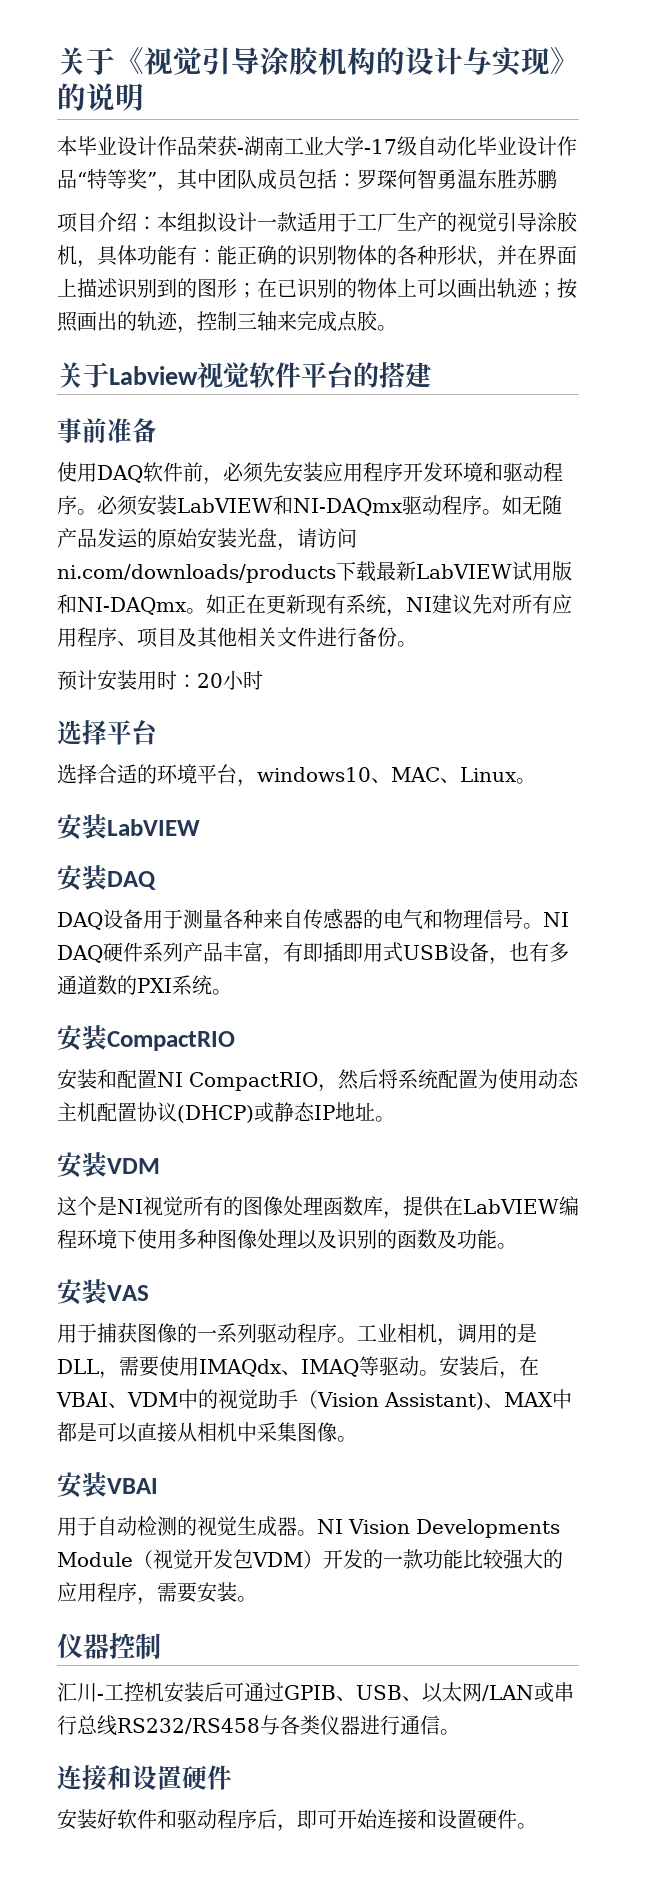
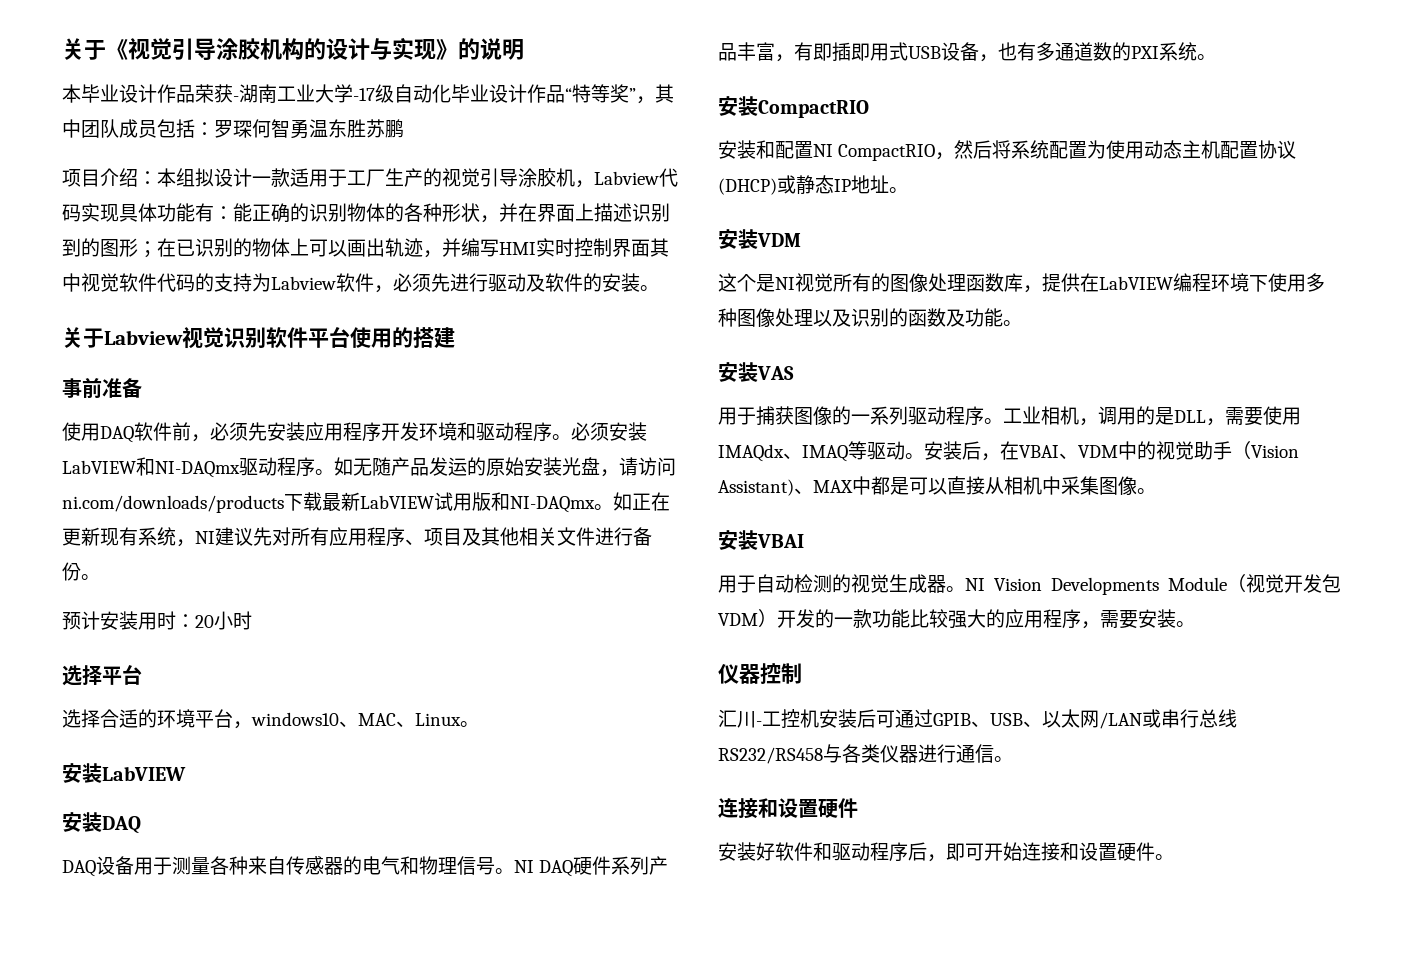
- 项目介绍：本组拟设计一款适用于工厂生产的视觉引导涂胶机，具体功能有：能正确的识别物体的各种形状，并在界面上描述识别到的图形；在已识别的物体上可以画出轨迹；按照画出的轨迹，控制三轴来完成点胶。
+ 项目介绍：本组拟设计一款适用于工厂生产的视觉引导涂胶机，Labview代码实现具体功能有：能正确的识别物体的各种形状，并在界面上描述识别到的图形；在已识别的物体上可以画出轨迹，并编写HMI实时控制界面其中视觉软件代码的支持为Labview软件，必须先进行驱动及软件的安装。
- 关于Labview视觉软件平台的搭建
+ 关于Labview视觉识别软件平台使用的搭建

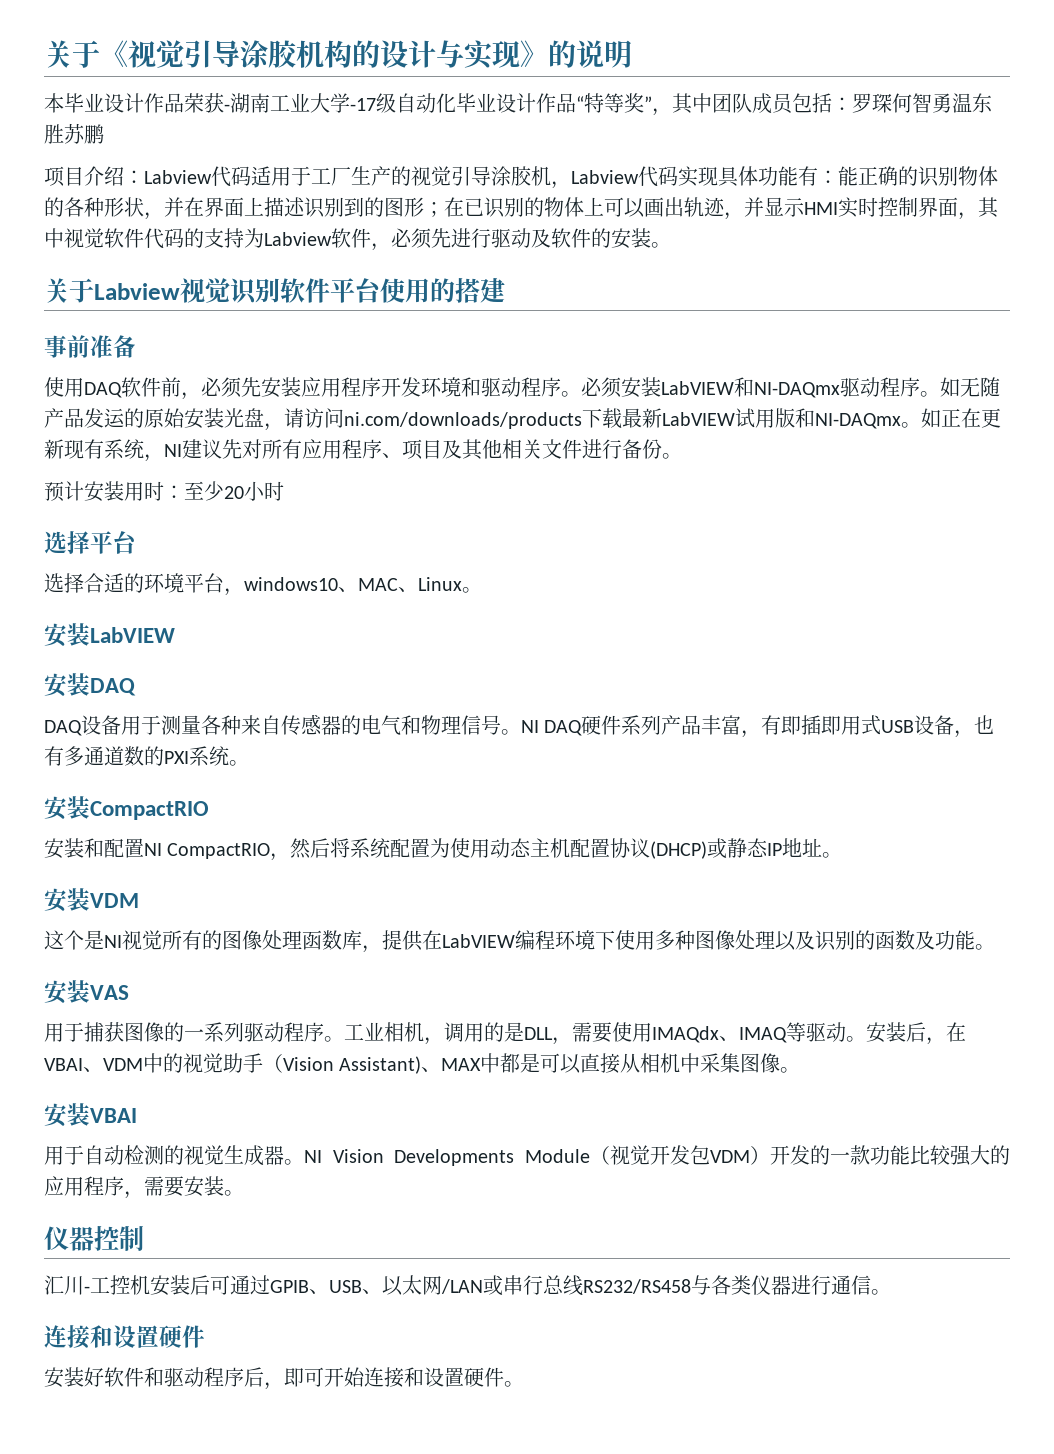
- 项目介绍：本组拟设计一款适用于工厂生产的视觉引导涂胶机，Labview代码实现具体功能有：能正确的识别物体的各种形状，并在界面上描述识别到的图形；在已识别的物体上可以画出轨迹，并编写HMI实时控制界面其中视觉软件代码的支持为Labview软件，必须先进行驱动及软件的安装。
+ 项目介绍：Labview代码适用于工厂生产的视觉引导涂胶机，Labview代码实现具体功能有：能正确的识别物体的各种形状，并在界面上描述识别到的图形；在已识别的物体上可以画出轨迹，并显示HMI实时控制界面，其中视觉软件代码的支持为Labview软件，必须先进行驱动及软件的安装。
- 预计安装用时：20小时
+ 预计安装用时：至少20小时

